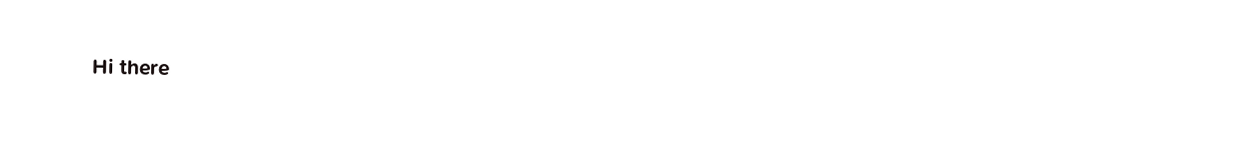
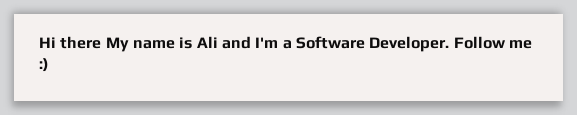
- Hi there
+ Hi there My name is Ali and I'm a Software Developer. Follow me :)

